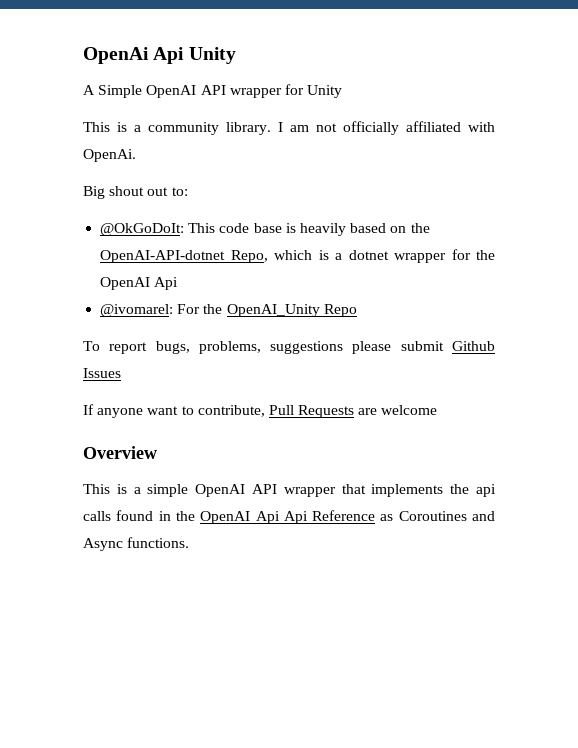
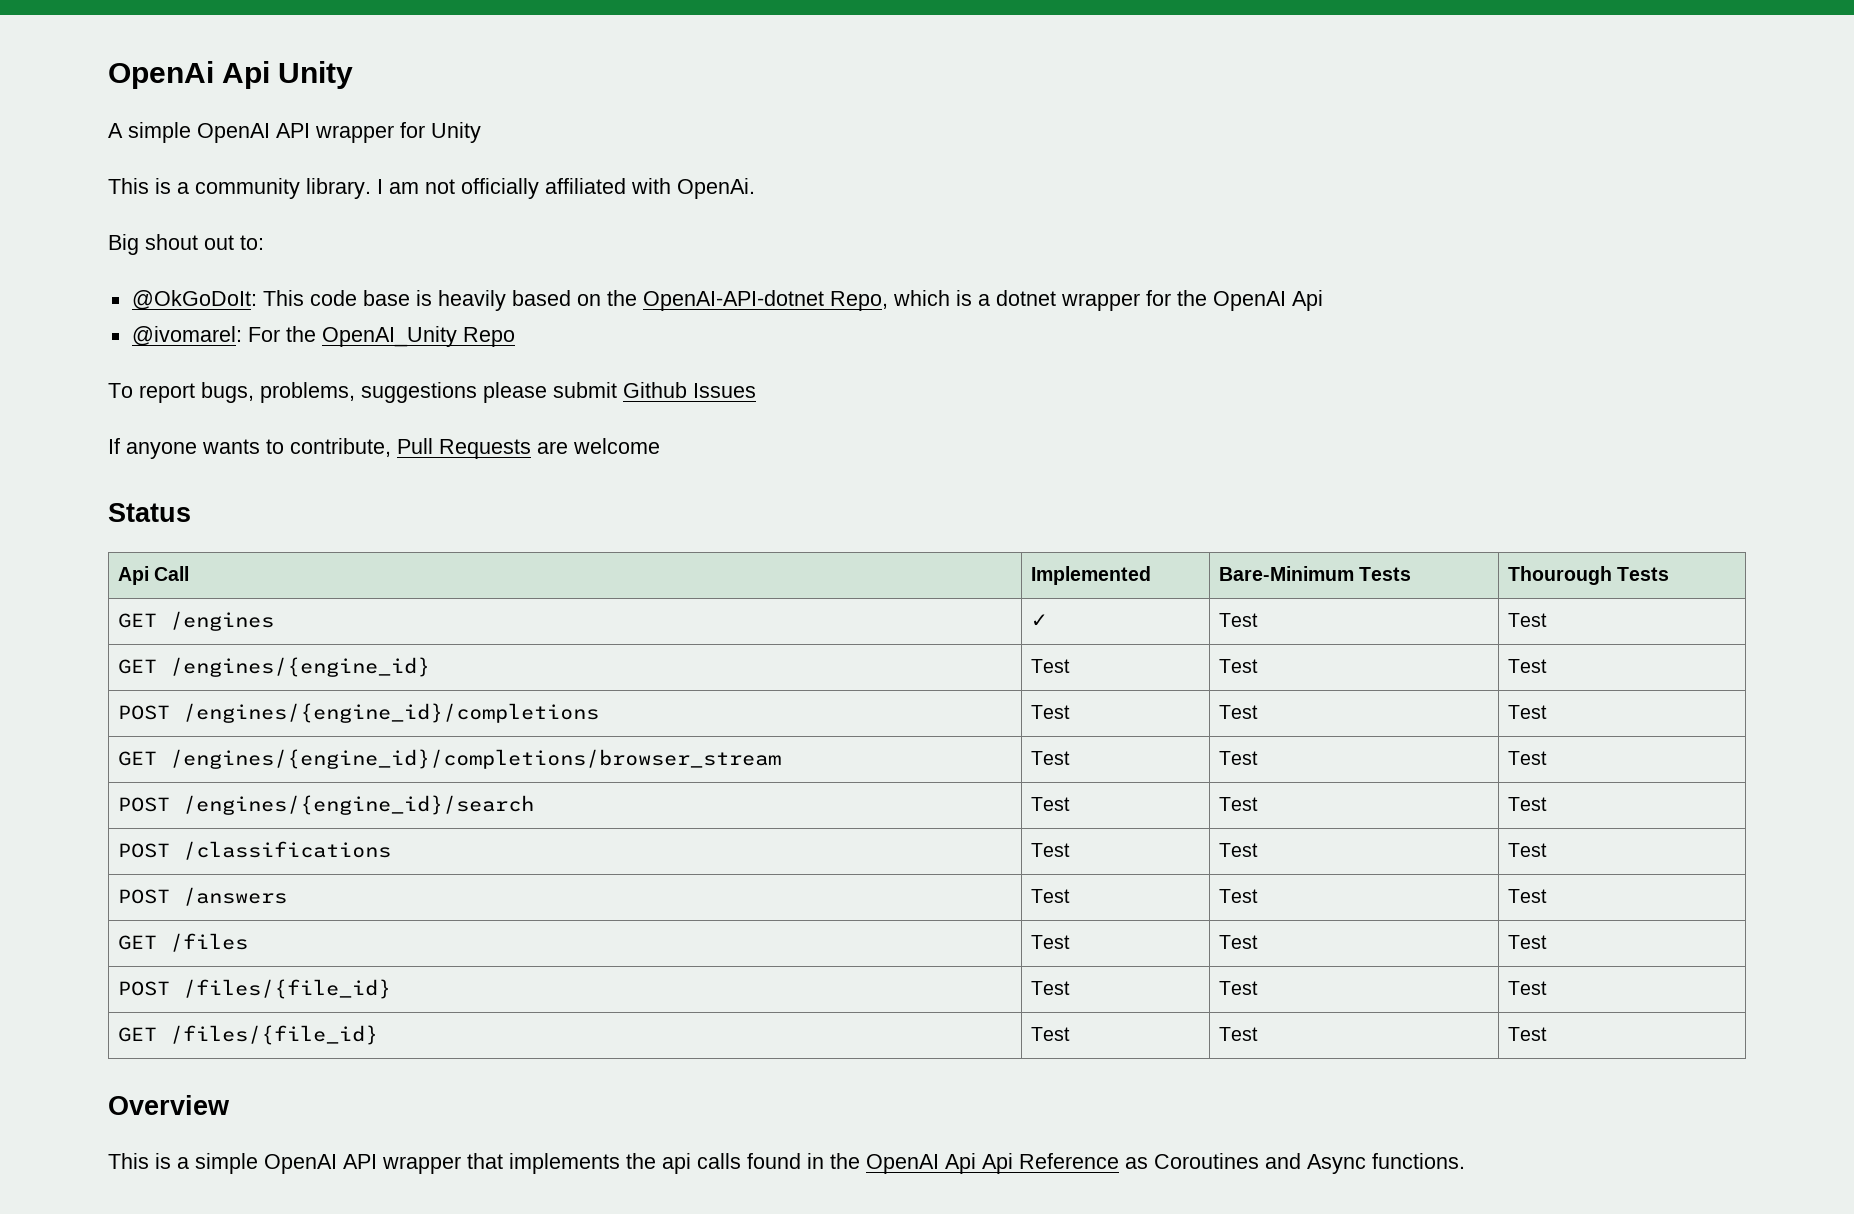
- A Simple OpenAI API wrapper for Unity
+ A simple OpenAI API wrapper for Unity
- If anyone want to contribute, Pull Requests are welcome
+ If anyone wants to contribute, Pull Requests are welcome
+ Status
+ Api Call | Implemented | Bare-Minimum Tests | Thourough Tests
+ GET /engines | ✓ | Test | Test
+ GET /engines/{engine_id} | Test | Test | Test
+ POST /engines/{engine_id}/completions | Test | Test | Test
+ GET /engines/{engine_id}/completions/browser_stream | Test | Test | Test
+ POST /engines/{engine_id}/search | Test | Test | Test
+ POST /classifications | Test | Test | Test
+ POST /answers | Test | Test | Test
+ GET /files | Test | Test | Test
+ POST /files/{file_id} | Test | Test | Test
+ GET /files/{file_id} | Test | Test | Test

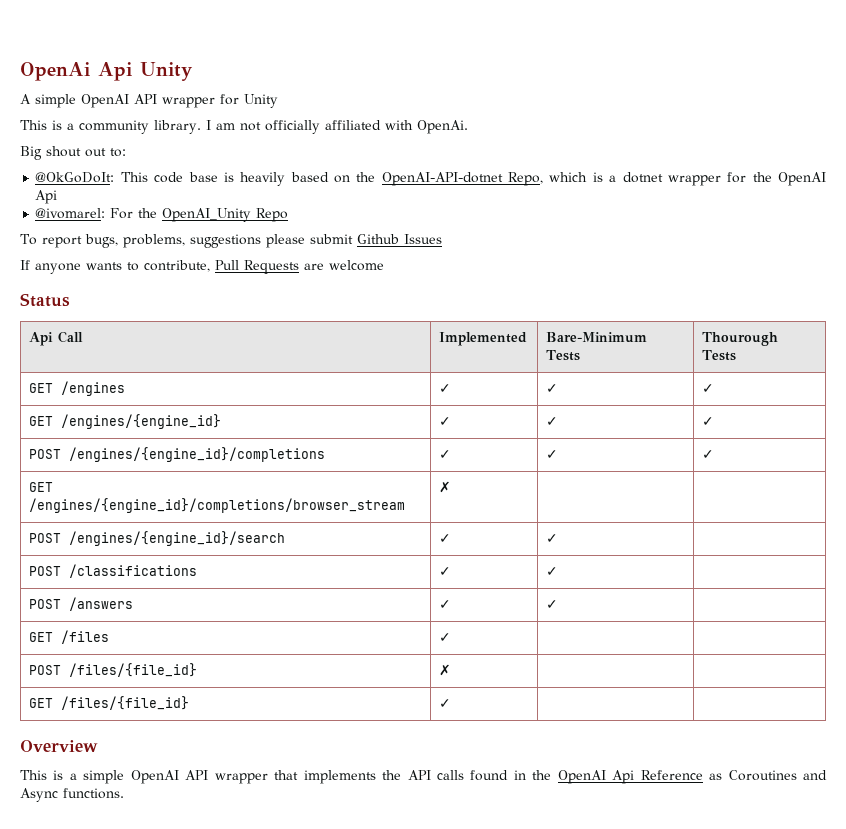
- GET /engines | ✓ | Test | Test
+ GET /engines | ✓ | ✓ | ✓
- GET /engines/{engine_id} | Test | Test | Test
+ GET /engines/{engine_id} | ✓ | ✓ | ✓
- POST /engines/{engine_id}/completions | Test | Test | Test
+ POST /engines/{engine_id}/completions | ✓ | ✓ | ✓
- GET /engines/{engine_id}/completions/browser_stream | Test | Test | Test
+ GET /engines/{engine_id}/completions/browser_stream | ✗ | |
- POST /engines/{engine_id}/search | Test | Test | Test
+ POST /engines/{engine_id}/search | ✓ | ✓ |
- POST /classifications | Test | Test | Test
+ POST /classifications | ✓ | ✓ |
- POST /answers | Test | Test | Test
+ POST /answers | ✓ | ✓ |
- GET /files | Test | Test | Test
+ GET /files | ✓ | |
- POST /files/{file_id} | Test | Test | Test
+ POST /files/{file_id} | ✗ | |
- GET /files/{file_id} | Test | Test | Test
+ GET /files/{file_id} | ✓ | |
- This is a simple OpenAI API wrapper that implements the api calls found in the OpenAI Api Api Reference as Coroutines and Async functions.
+ This is a simple OpenAI API wrapper that implements the API calls found in the OpenAI Api Reference as Coroutines and Async functions.

